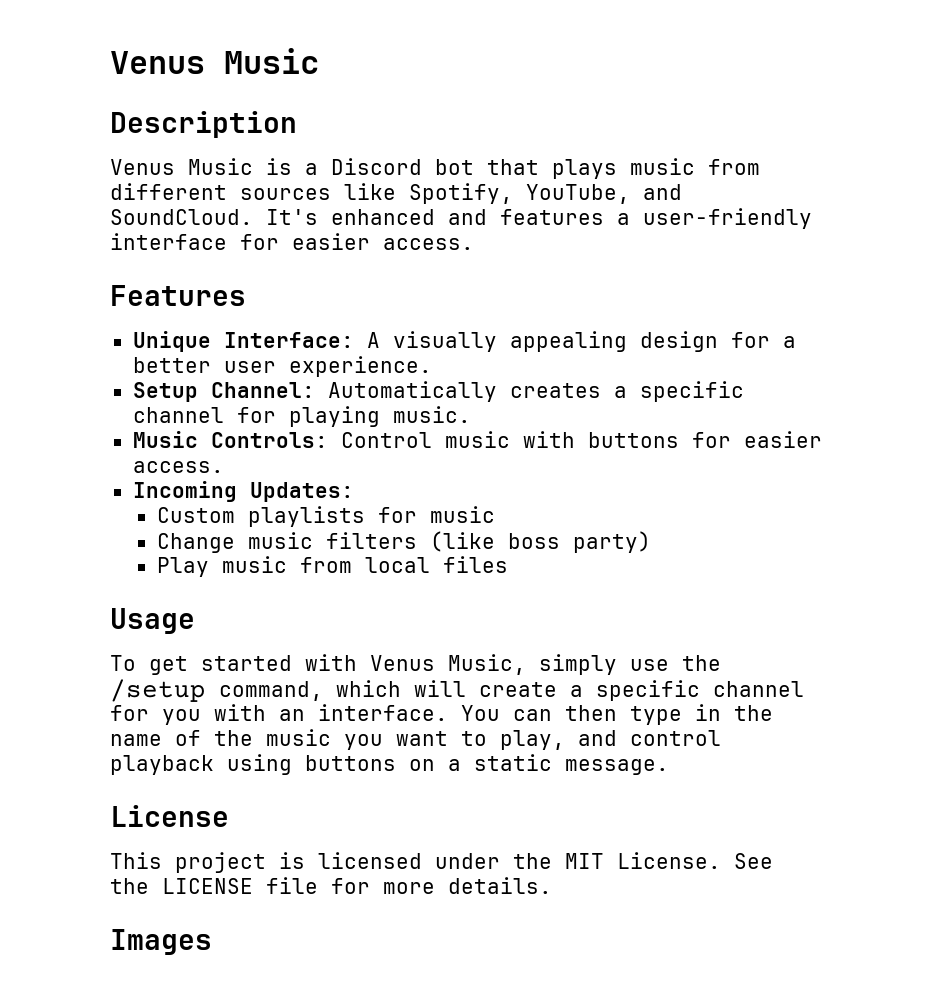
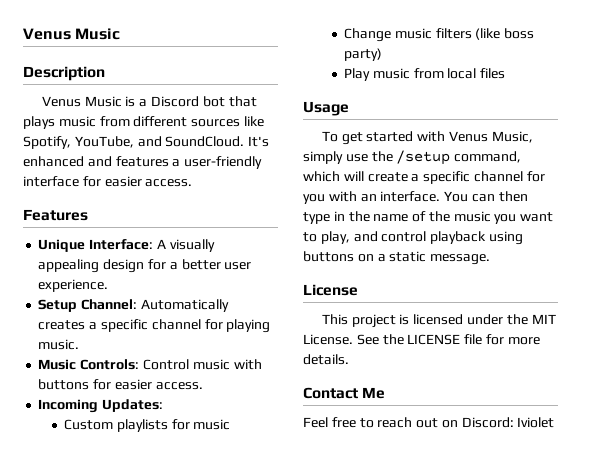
- Images
+ Contact Me
+ Feel free to reach out on Discord: Iviolet

